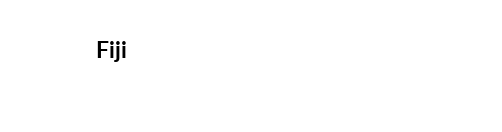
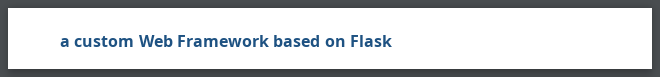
- Fiji
+ a custom Web Framework based on Flask

